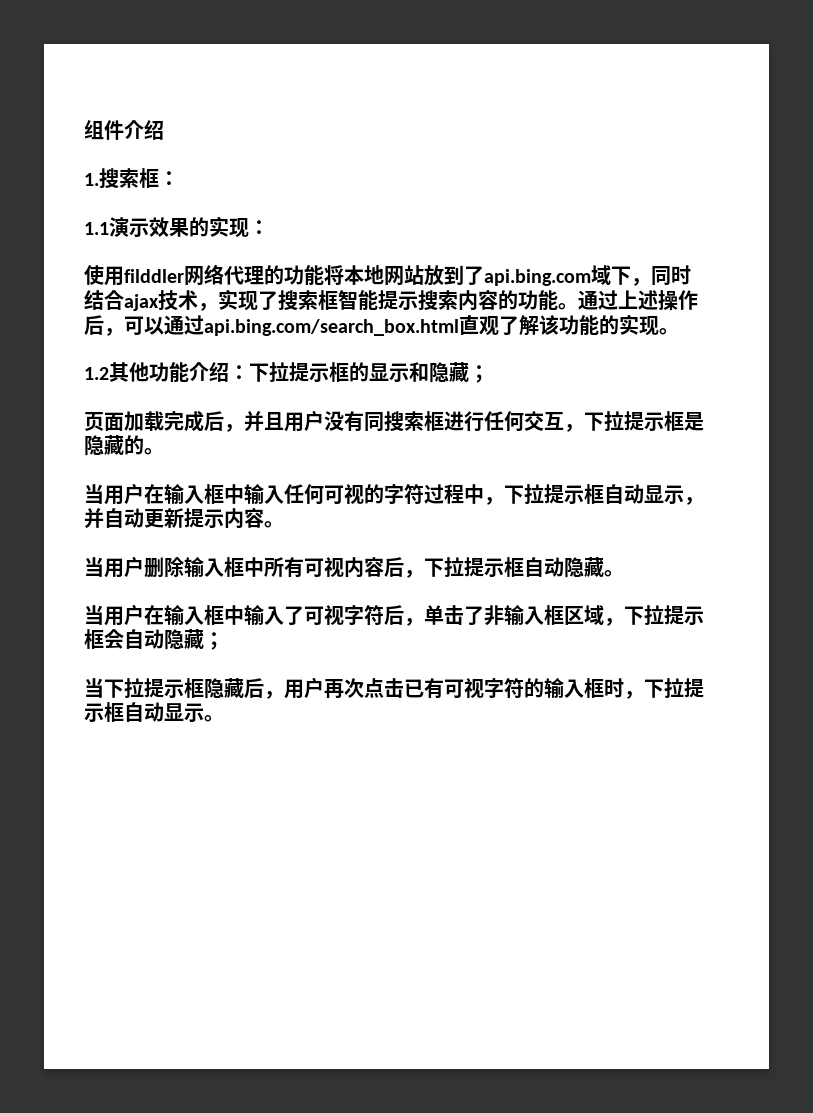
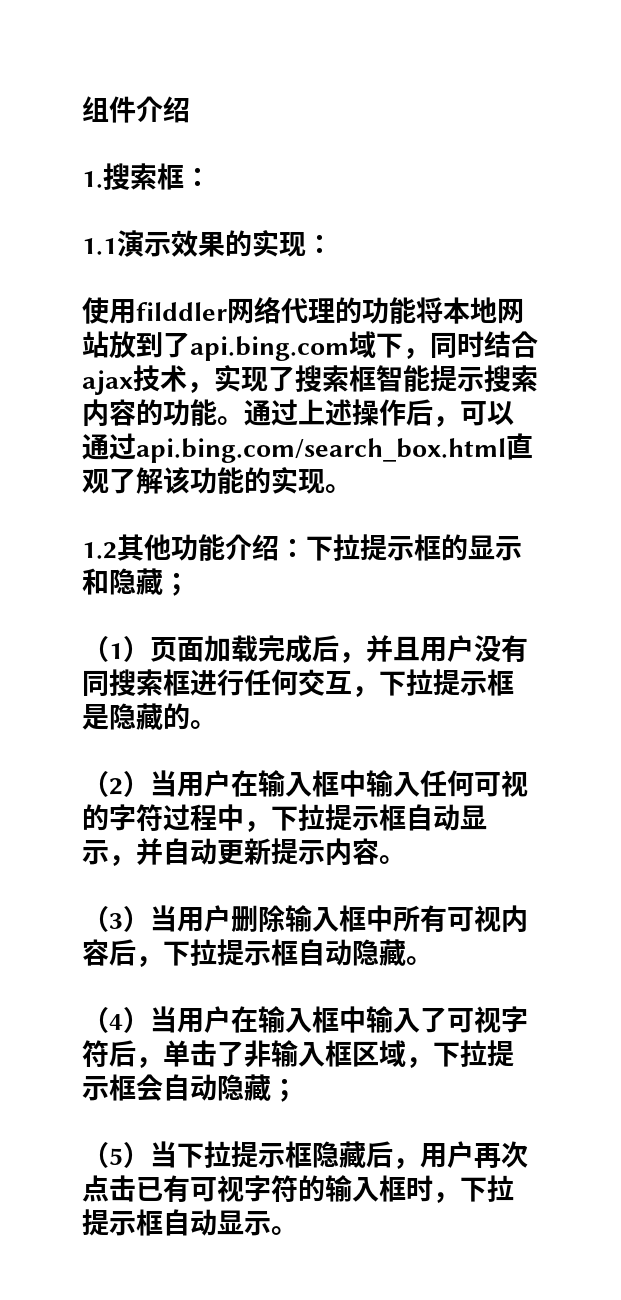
- 页面加载完成后，并且用户没有同搜索框进行任何交互，下拉提示框是隐藏的。
+ （1）页面加载完成后，并且用户没有同搜索框进行任何交互，下拉提示框是隐藏的。
- 当用户在输入框中输入任何可视的字符过程中，下拉提示框自动显示，并自动更新提示内容。
+ （2）当用户在输入框中输入任何可视的字符过程中，下拉提示框自动显示，并自动更新提示内容。
- 当用户删除输入框中所有可视内容后，下拉提示框自动隐藏。
+ （3）当用户删除输入框中所有可视内容后，下拉提示框自动隐藏。
- 当用户在输入框中输入了可视字符后，单击了非输入框区域，下拉提示框会自动隐藏；
+ （4）当用户在输入框中输入了可视字符后，单击了非输入框区域，下拉提示框会自动隐藏；
- 当下拉提示框隐藏后，用户再次点击已有可视字符的输入框时，下拉提示框自动显示。
+ （5）当下拉提示框隐藏后，用户再次点击已有可视字符的输入框时，下拉提示框自动显示。

